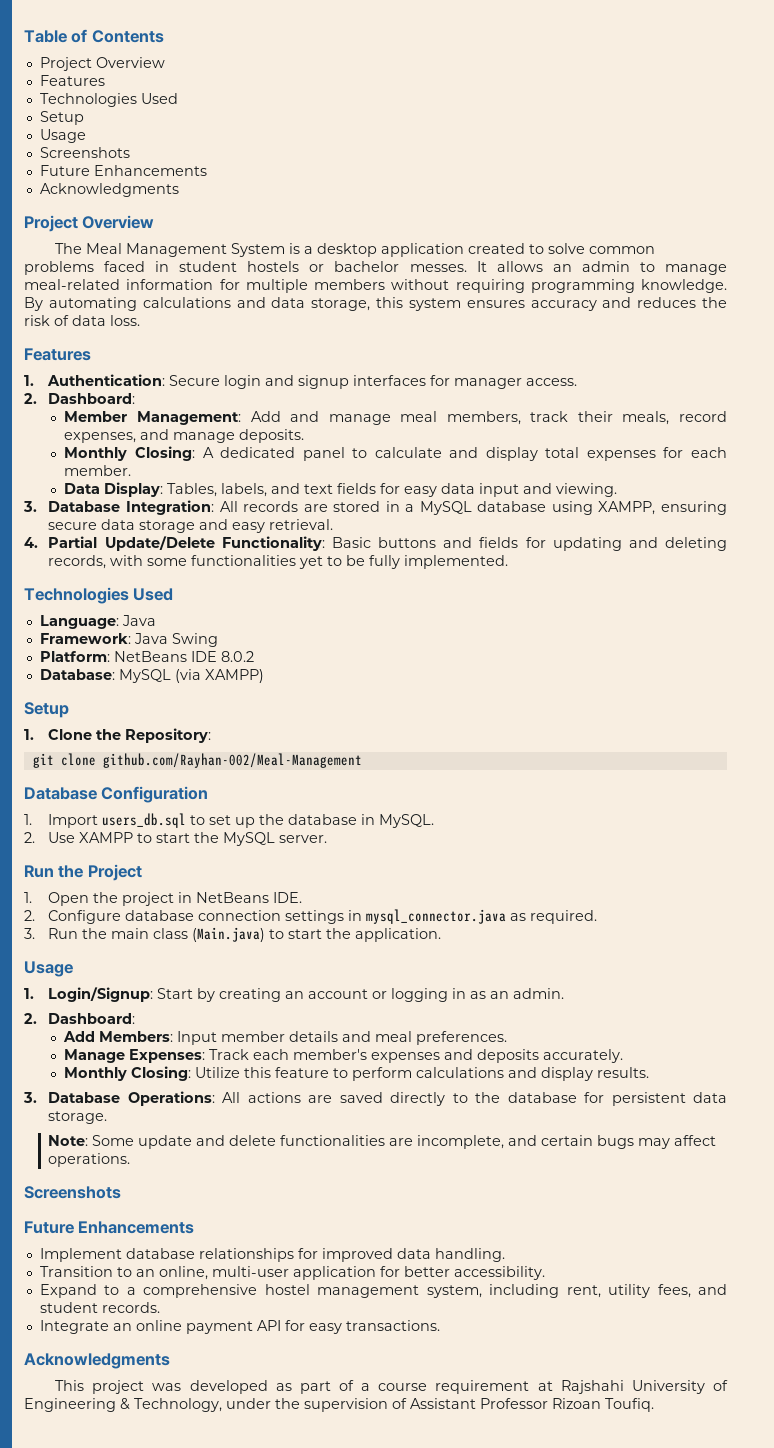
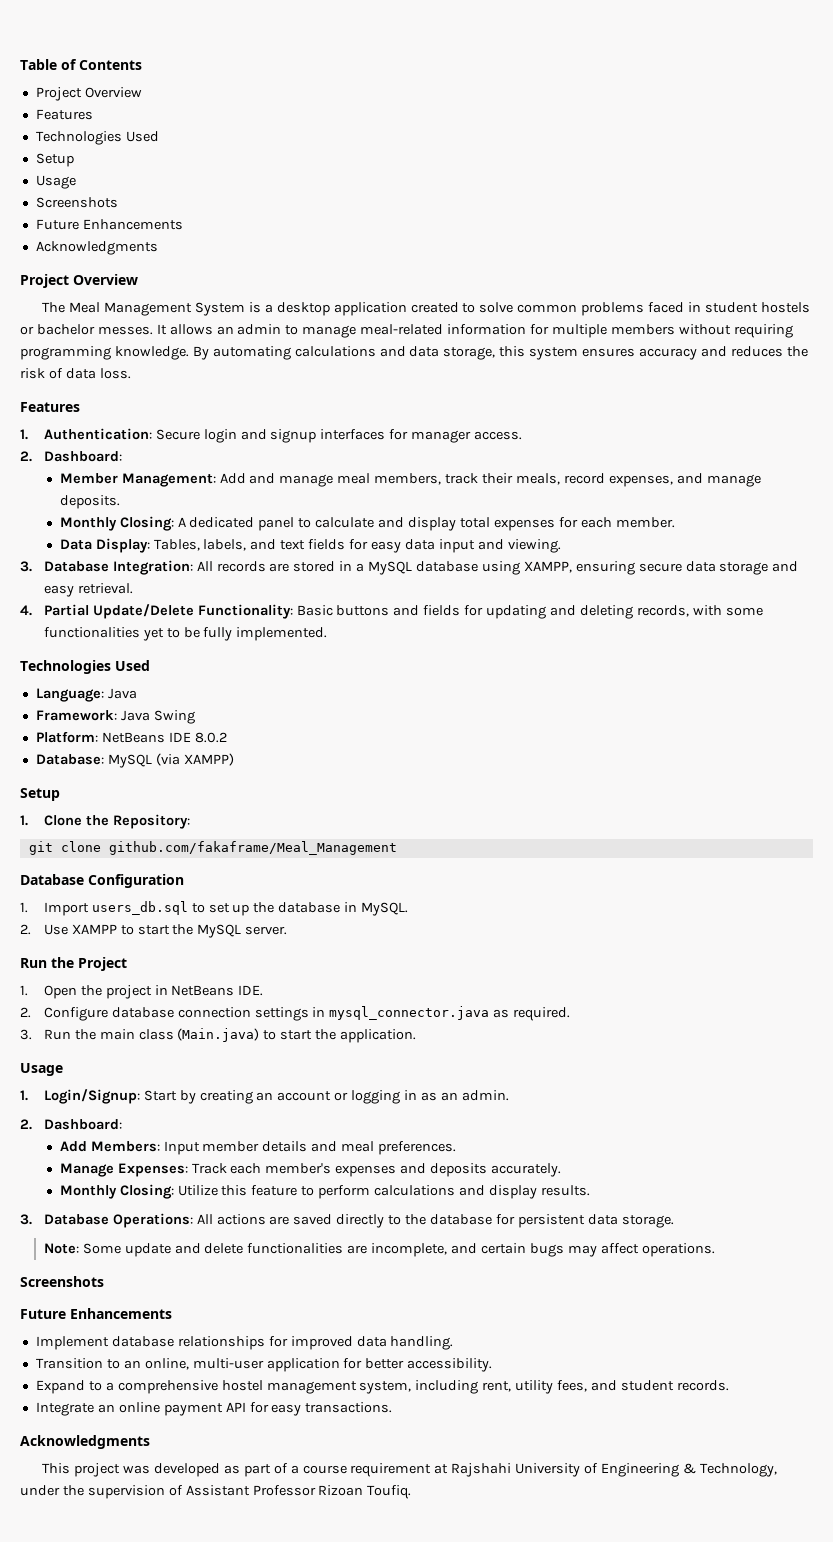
- git clone github.com/Rayhan-002/Meal-Management
+ git clone github.com/fakaframe/Meal_Management

